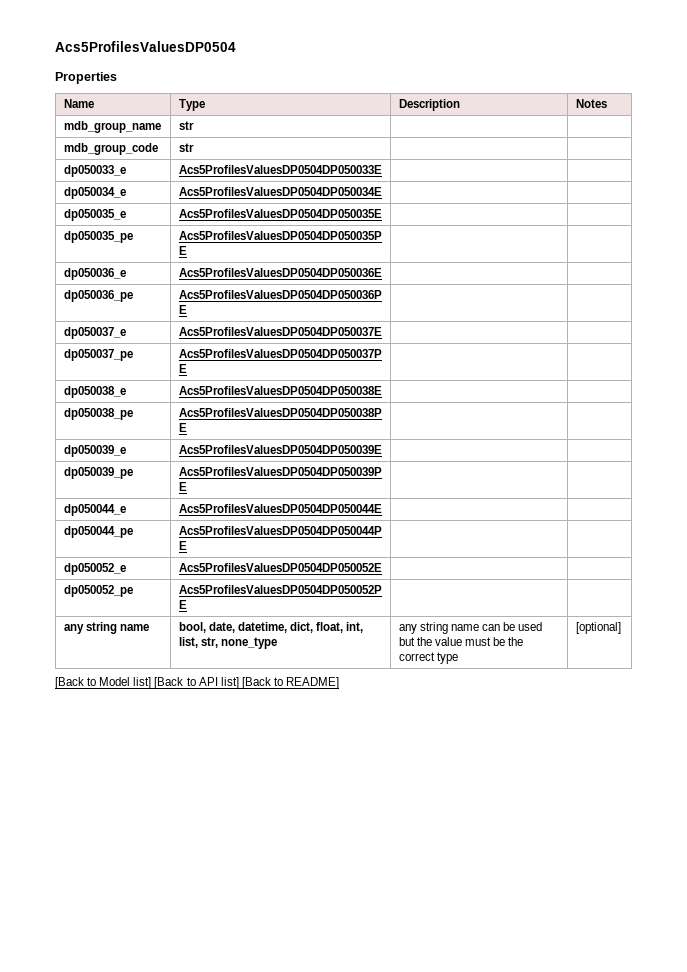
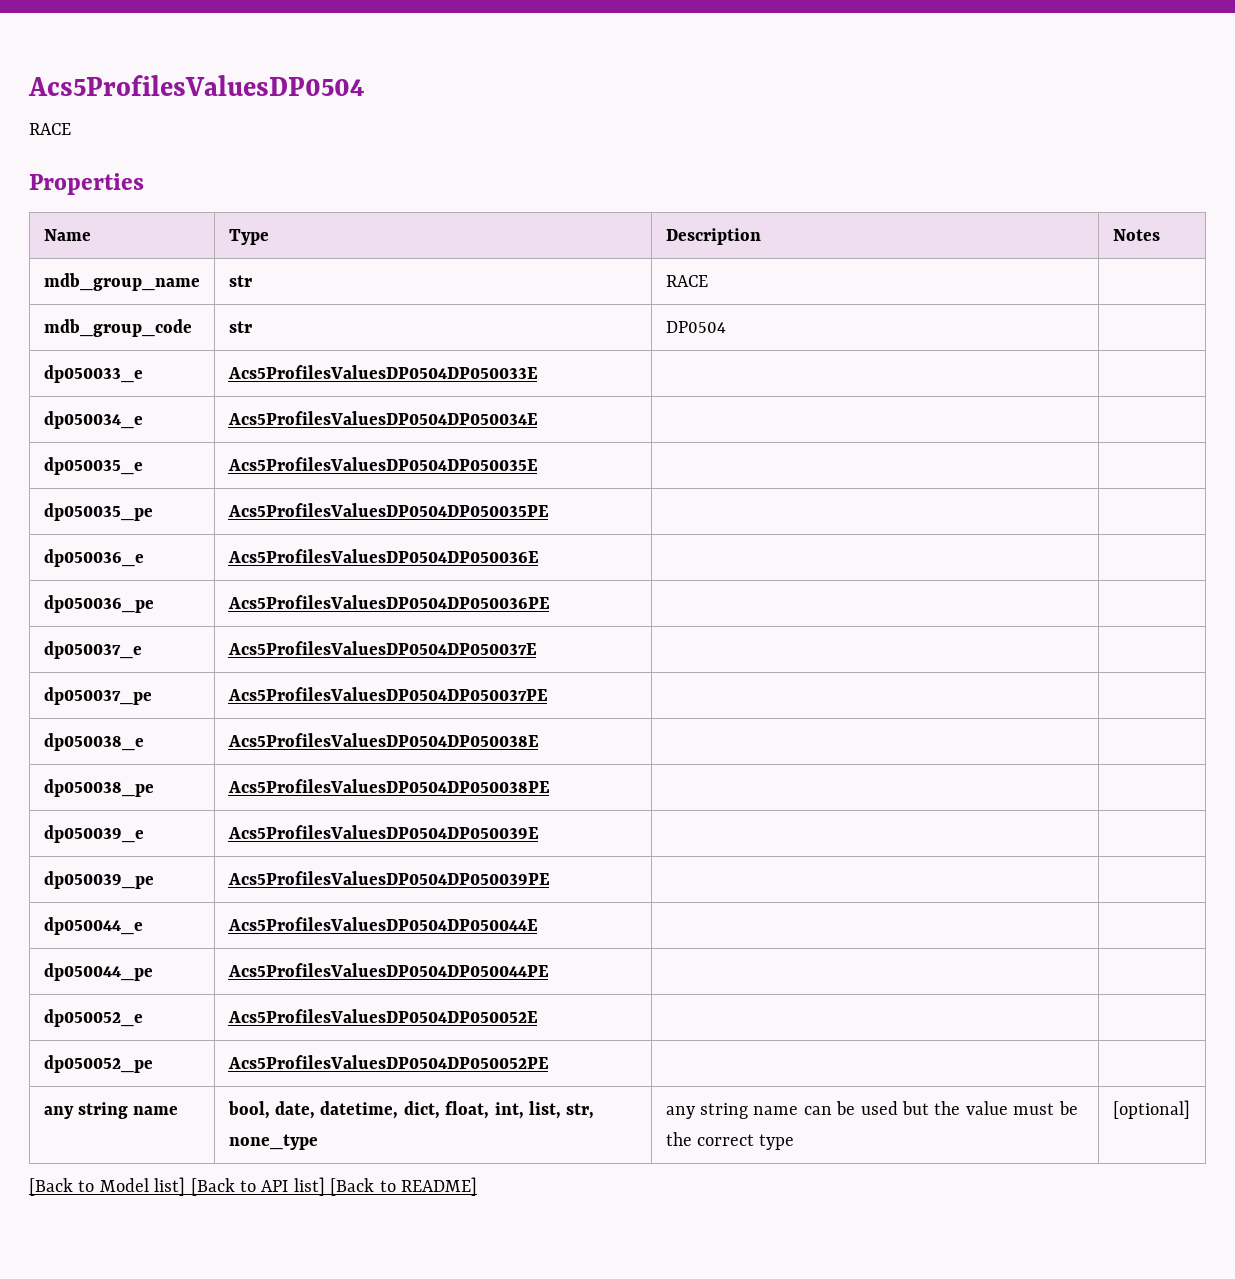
  Acs5ProfilesValuesDP0504
+ RACE
- mdb_group_name | str | |
+ mdb_group_name | str | RACE |
- mdb_group_code | str | |
+ mdb_group_code | str | DP0504 |

